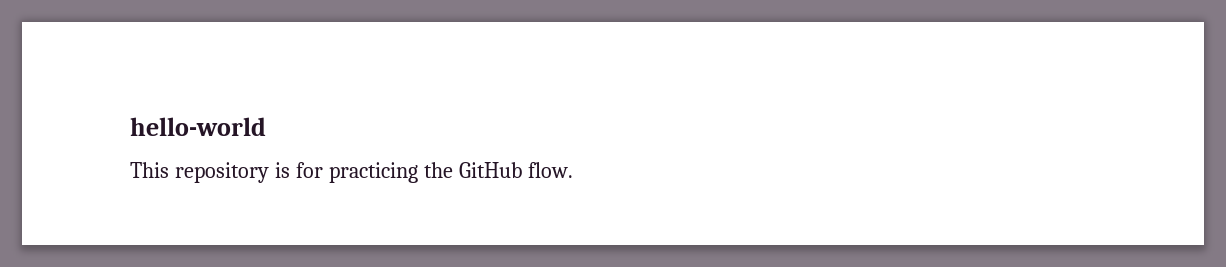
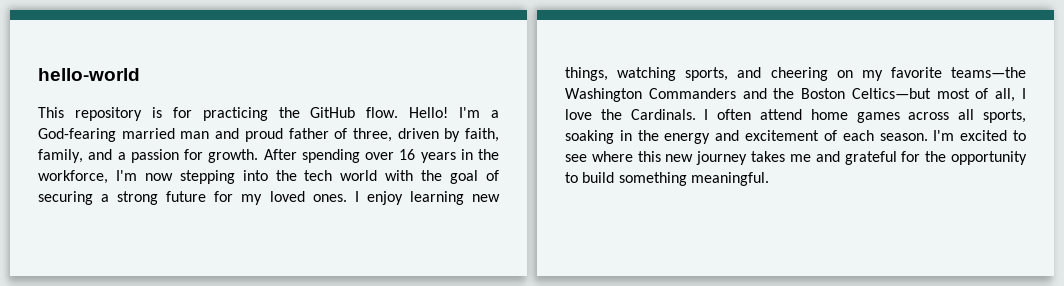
+ Hello! I'm a God-fearing married man and proud father of three, driven by faith, family, and a passion for growth. After spending over 16 years in the workforce, I'm now stepping into the tech world with the goal of securing a strong future for my loved ones. I enjoy learning new things, watching sports, and cheering on my favorite teams—the Washington Commanders and the Boston Celtics—but most of all, I love the Cardinals. I often attend home games across all sports, soaking in the energy and excitement of each season. I'm excited to see where this new journey takes me and grateful for the opportunity to build something meaningful.

